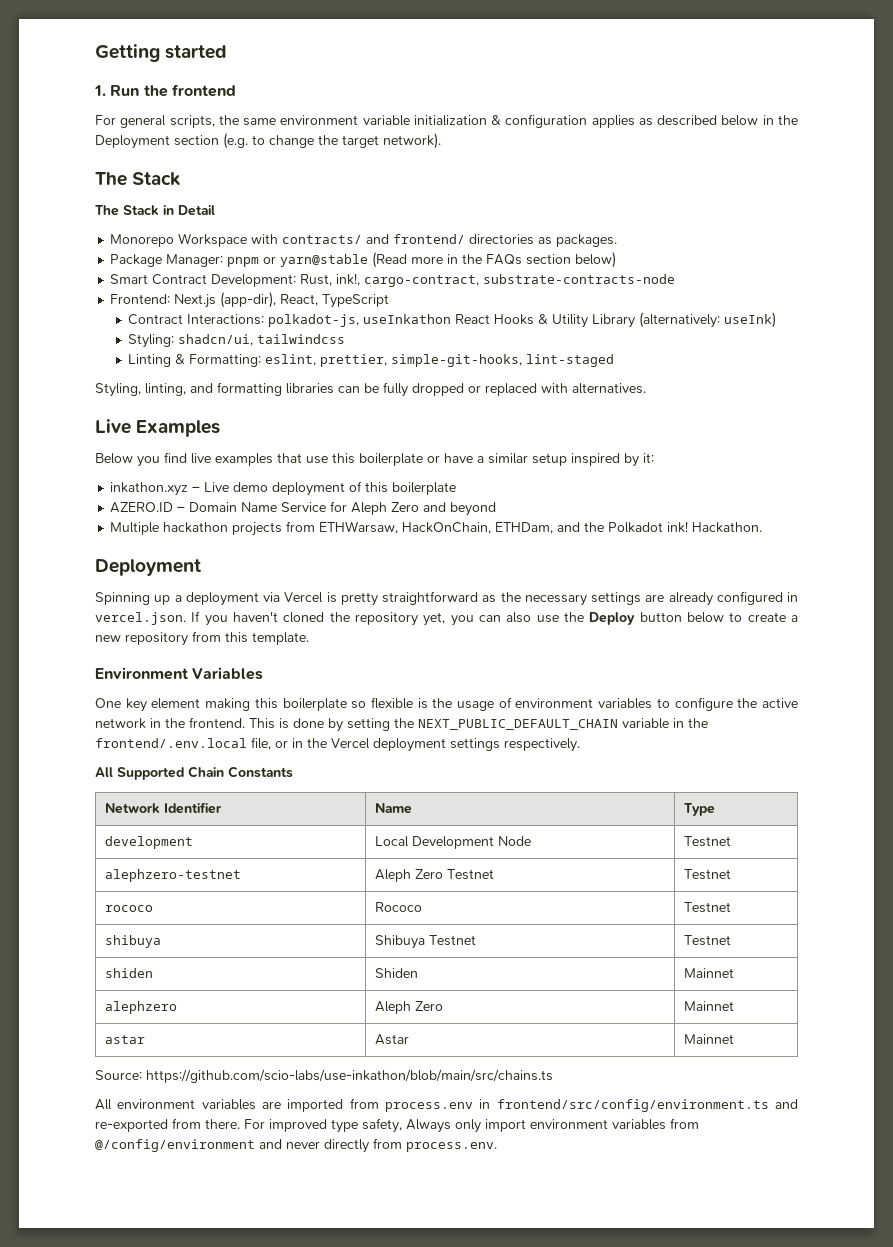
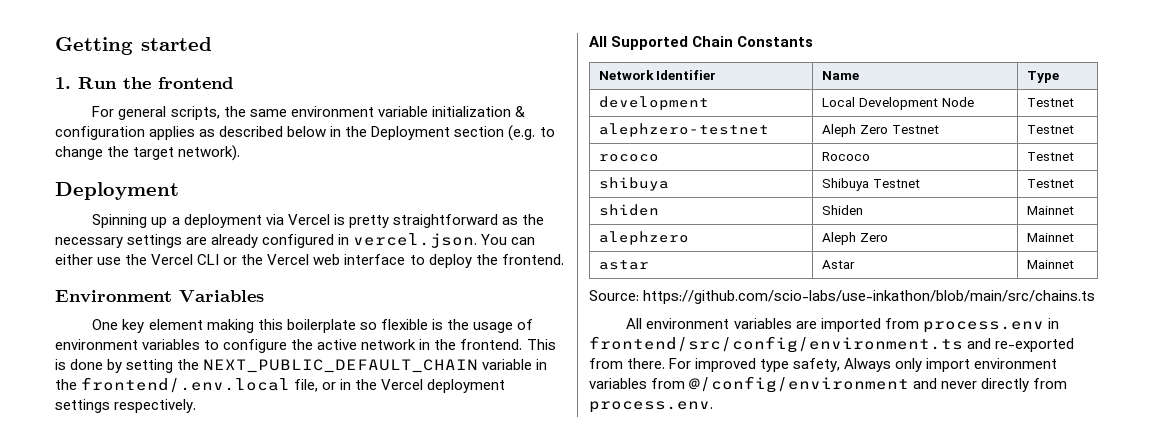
  For general scripts, the same environment variable initialization & configuration applies as described below in the Deployment section (e.g. to change the target network).
- The Stack
- The Stack in Detail
- Monorepo Workspace with contracts/ and frontend/ directories as packages.
- Package Manager: pnpm or yarn@stable (Read more in the FAQs section below)
- Smart Contract Development: Rust, ink!, cargo-contract, substrate-contracts-node
- Frontend: Next.js (app-dir), React, TypeScript
- Contract Interactions: polkadot-js, useInkathon React Hooks & Utility Library (alternatively: useInk)
- Styling: shadcn/ui, tailwindcss
- Linting & Formatting: eslint, prettier, simple-git-hooks, lint-staged
- Styling, linting, and formatting libraries can be fully dropped or replaced with alternatives.
- Live Examples
- Below you find live examples that use this boilerplate or have a similar setup inspired by it:
- inkathon.xyz – Live demo deployment of this boilerplate
- AZERO.ID – Domain Name Service for Aleph Zero and beyond
- Multiple hackathon projects from ETHWarsaw, HackOnChain, ETHDam, and the Polkadot ink! Hackathon.
- Spinning up a deployment via Vercel is pretty straightforward as the necessary settings are already configured in vercel.json. If you haven't cloned the repository yet, you can also use the Deploy button below to create a new repository from this template.
+ Spinning up a deployment via Vercel is pretty straightforward as the necessary settings are already configured in vercel.json. You can either use the Vercel CLI or the Vercel web interface to deploy the frontend.

